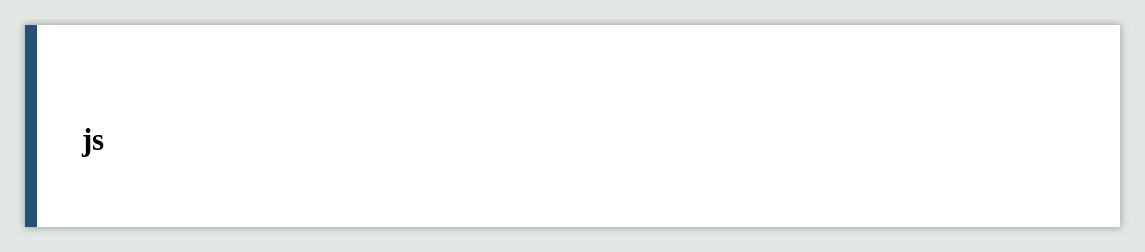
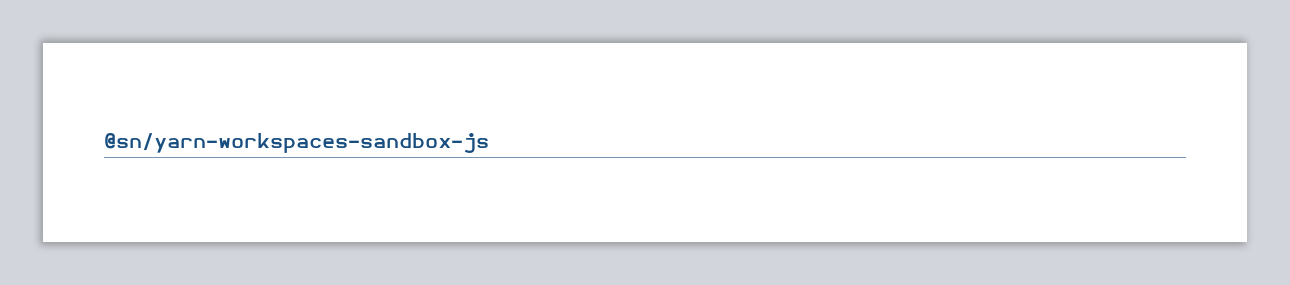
- js
+ @sn/yarn-workspaces-sandbox-js

